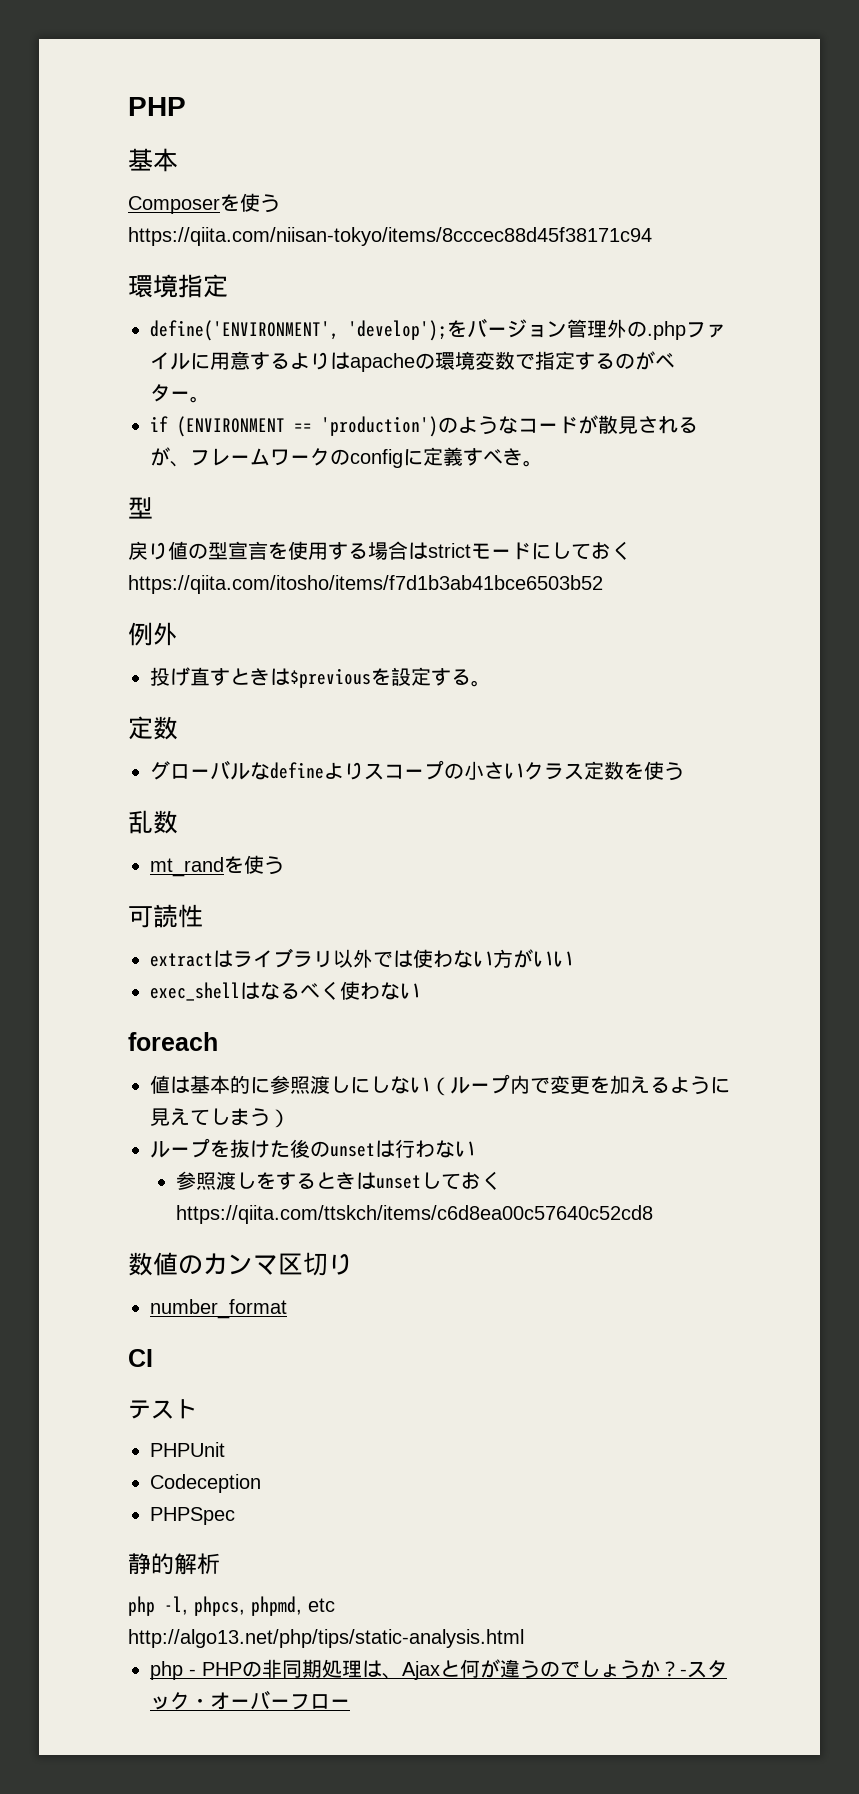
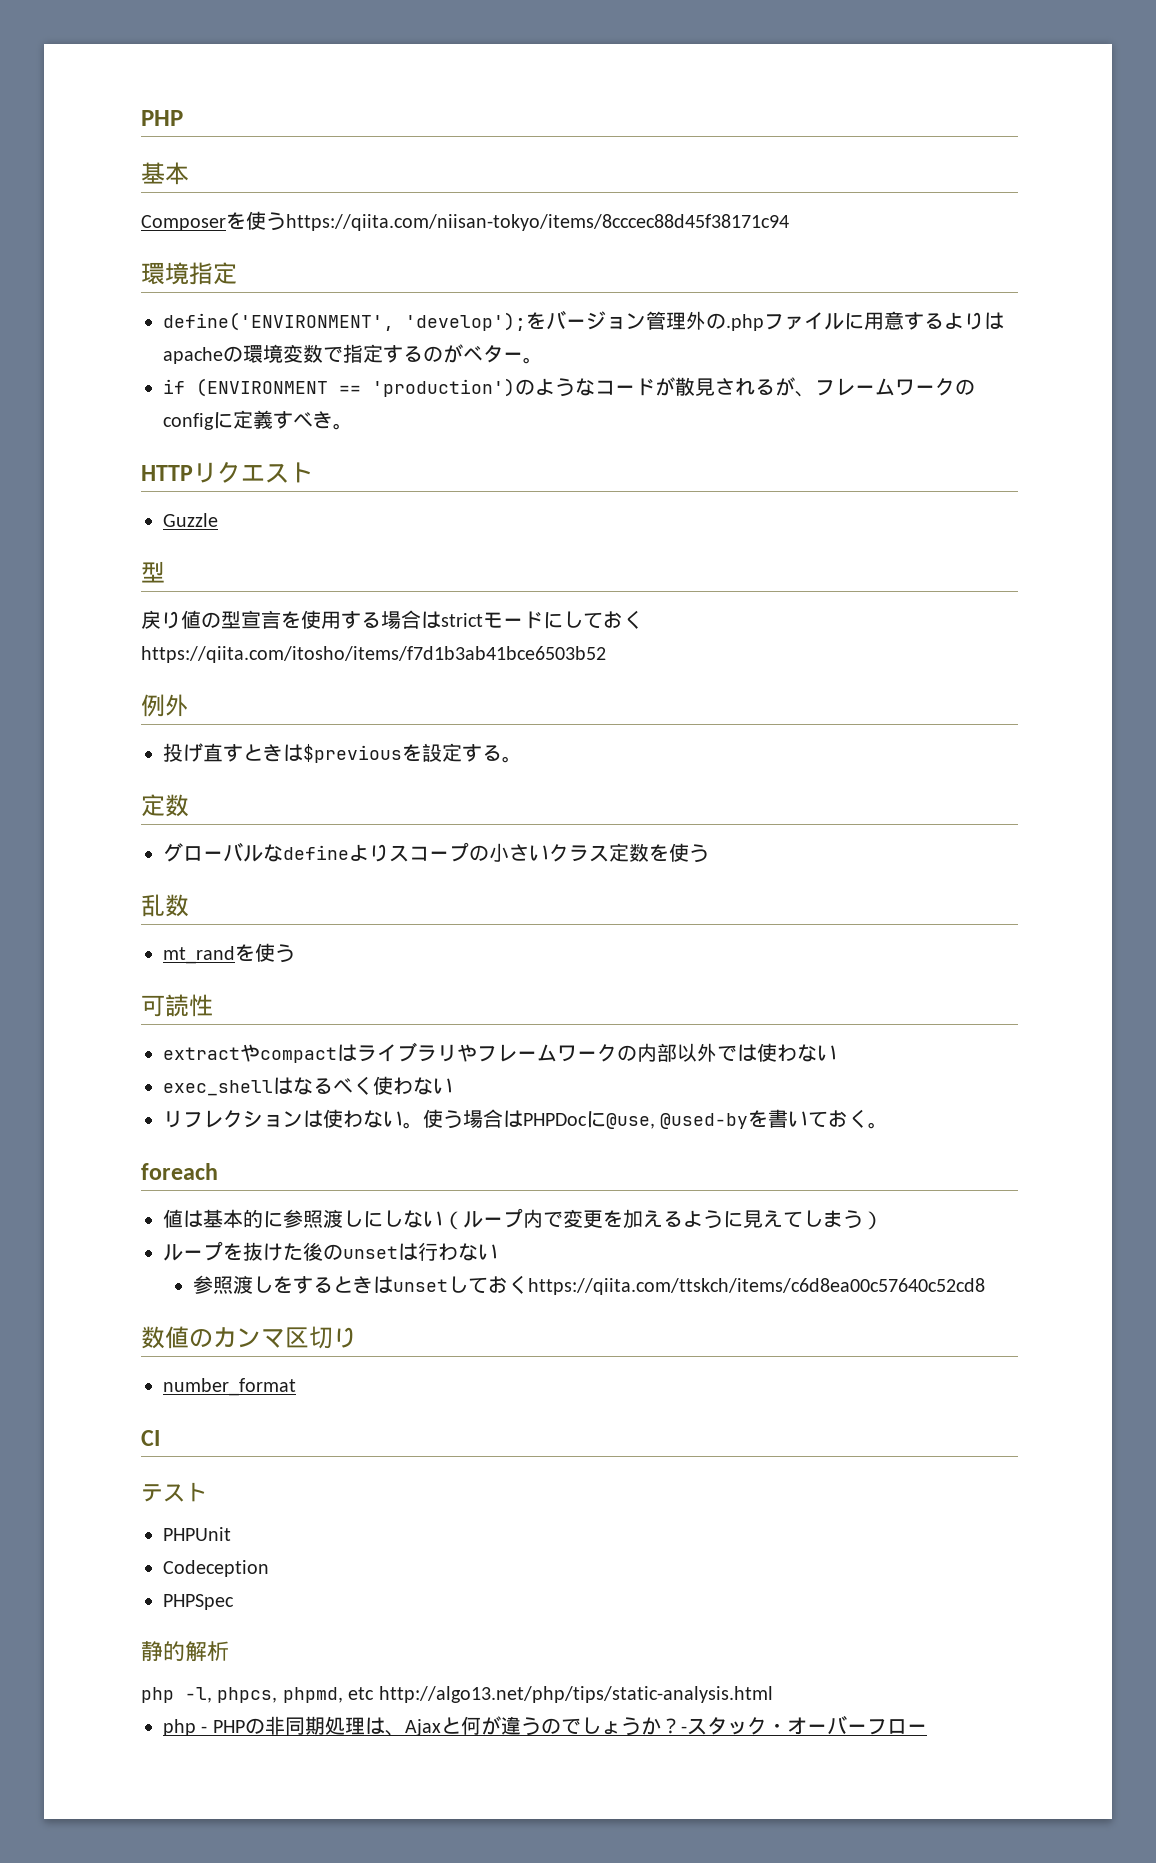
+ HTTPリクエスト
+ Guzzle
- extractはライブラリ以外では使わない方がいい
+ extractやcompactはライブラリやフレームワークの内部以外では使わない
+ リフレクションは使わない。使う場合はPHPDocに@use, @used-byを書いておく。

